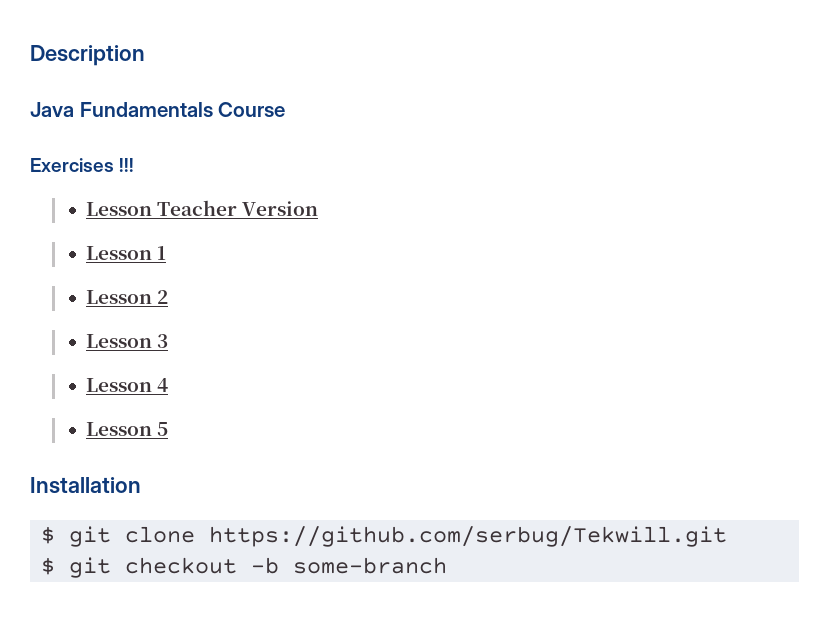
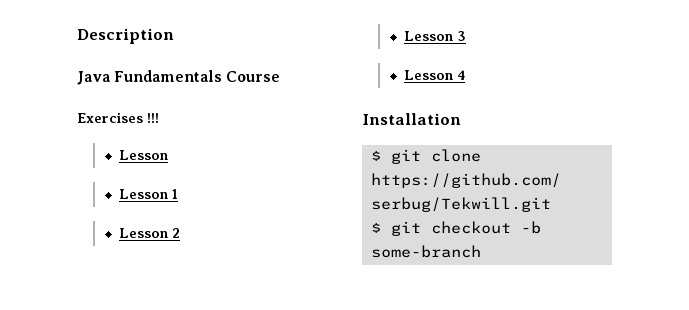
  Exercises !!!
- Lesson Teacher Version
+ Lesson
- Lesson 5

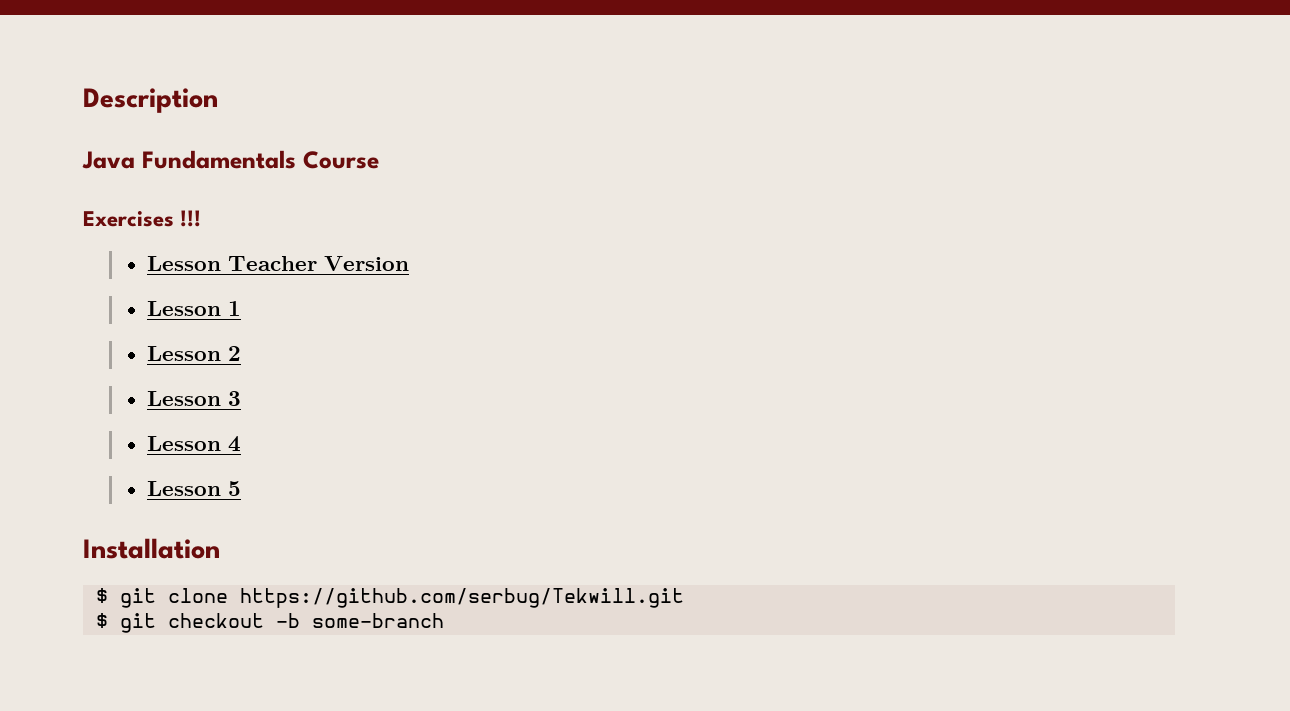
  Exercises !!!
- Lesson
+ Lesson Teacher Version
+ Lesson 5

